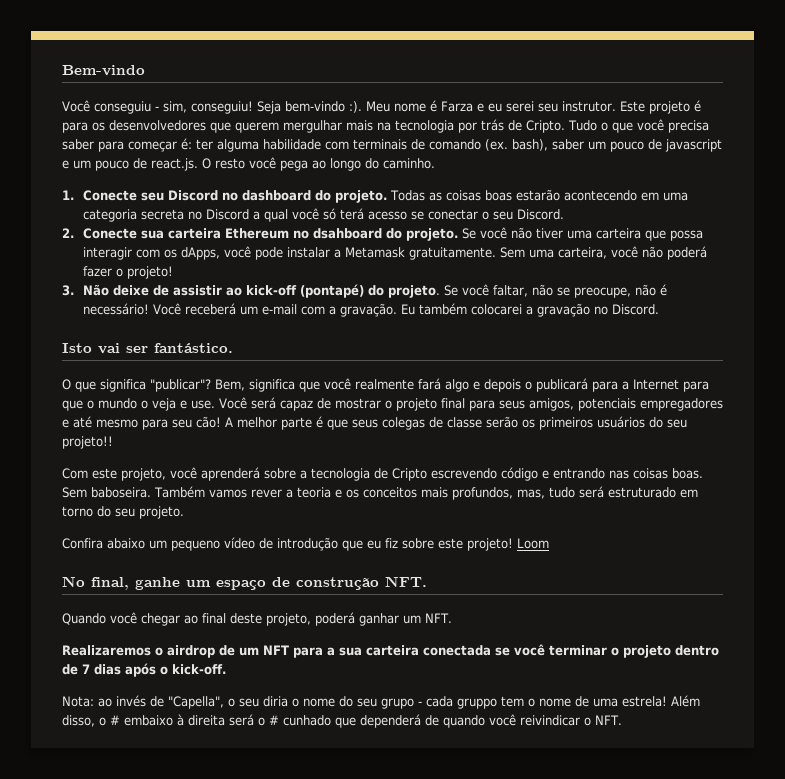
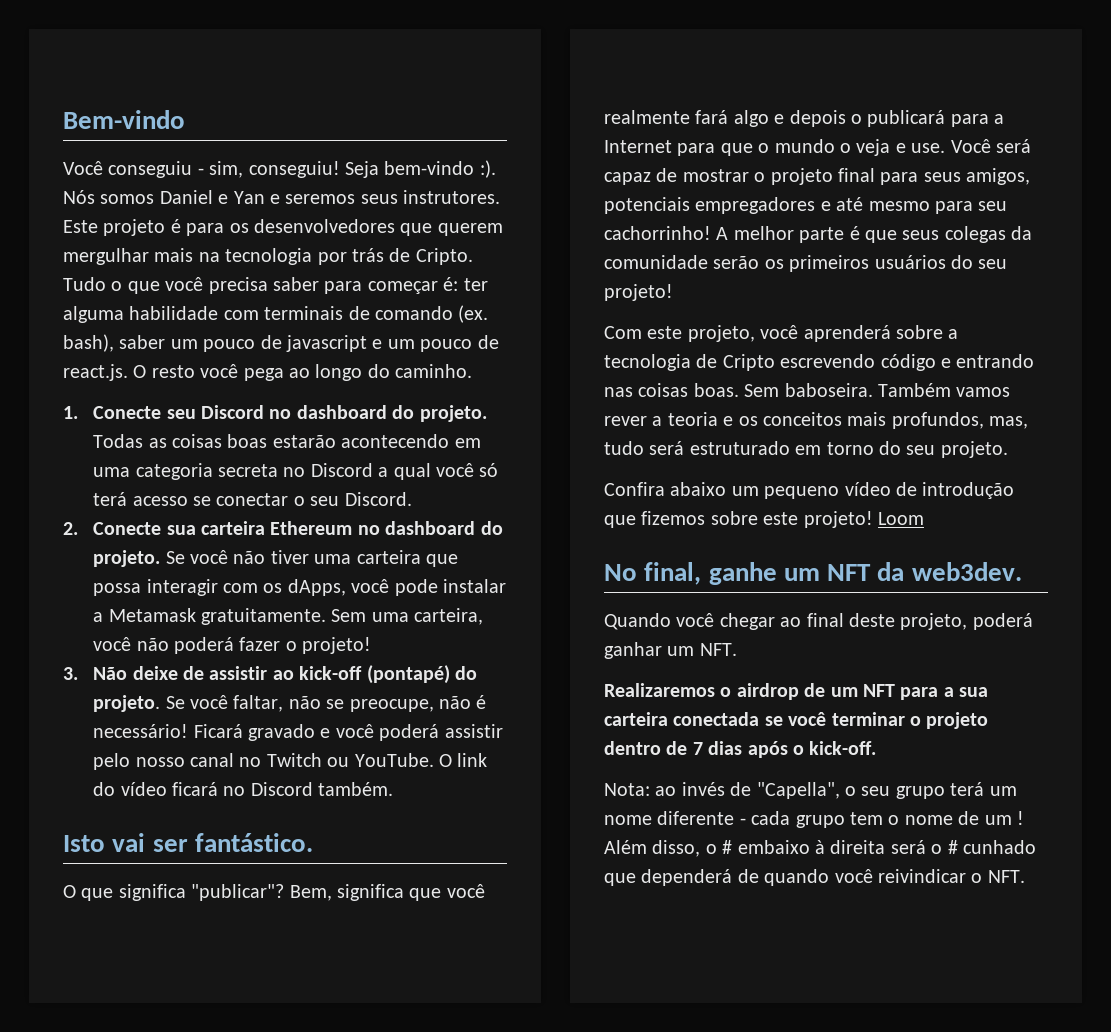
- Meu nome é Farza e eu serei seu instrutor.
+ Nós somos Daniel e Yan e seremos seus instrutores.
- 2. Conecte sua carteira Ethereum no dsahboard do projeto.
+ 2. Conecte sua carteira Ethereum no dashboard do projeto.
- Você receberá um e-mail com a gravação. Eu também colocarei a gravação no Discord.
+ Ficará gravado e você poderá assistir pelo nosso canal no Twitch ou YouTube. O link do vídeo ficará no Discord também.
- Você será capaz de mostrar o projeto final para seus amigos, potenciais empregadores e até mesmo para seu cão!
+ Você será capaz de mostrar o projeto final para seus amigos, potenciais empregadores e até mesmo para seu cachorrinho!
- A melhor parte é que seus colegas de classe serão os primeiros usuários do seu projeto!!
+ A melhor parte é que seus colegas da comunidade serão os primeiros usuários do seu projeto!
- Confira abaixo um pequeno vídeo de introdução que eu fiz sobre este projeto!
+ Confira abaixo um pequeno vídeo de introdução que fizemos sobre este projeto!
- No final, ganhe um espaço de construção NFT.
+ No final, ganhe um NFT da web3dev.
- Nota: ao invés de "Capella", o seu diria o nome do seu grupo - cada gruppo tem o nome de uma estrela!
+ Nota: ao invés de "Capella", o seu grupo terá um nome diferente - cada grupo tem o nome de um !

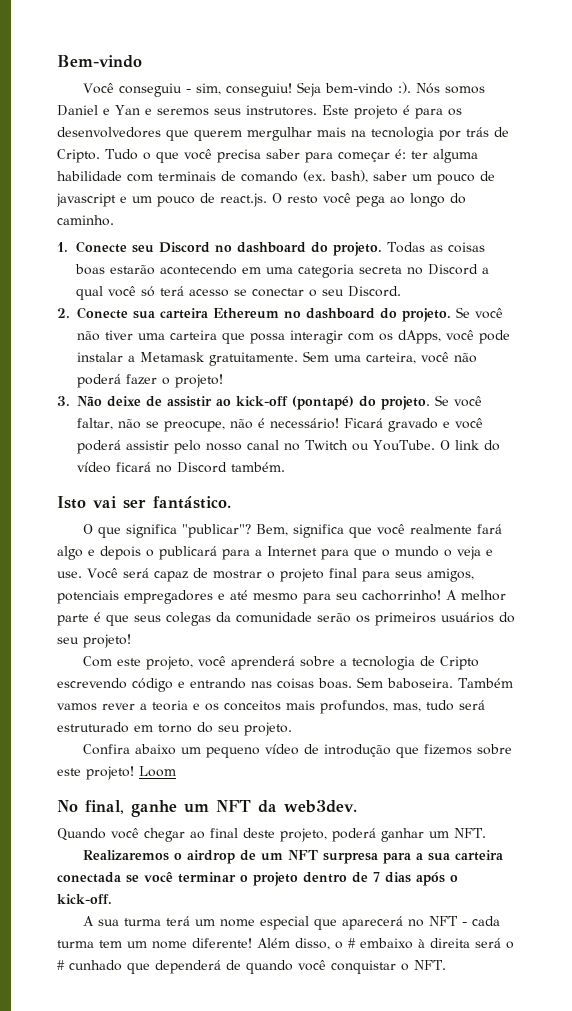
- Realizaremos o airdrop de um NFT para a sua carteira conectada se você terminar o projeto dentro de 7 dias após o kick-off.
+ Realizaremos o airdrop de um NFT surpresa para a sua carteira conectada se você terminar o projeto dentro de 7 dias após o kick-off.
- Nota: ao invés de "Capella", o seu grupo terá um nome diferente - cada grupo tem o nome de um !
+ A sua turma terá um nome especial que aparecerá no NFT - cada turma tem um nome diferente!
- Além disso, o # embaixo à direita será o # cunhado que dependerá de quando você reivindicar o NFT.
+ Além disso, o # embaixo à direita será o # cunhado que dependerá de quando você conquistar o NFT.

